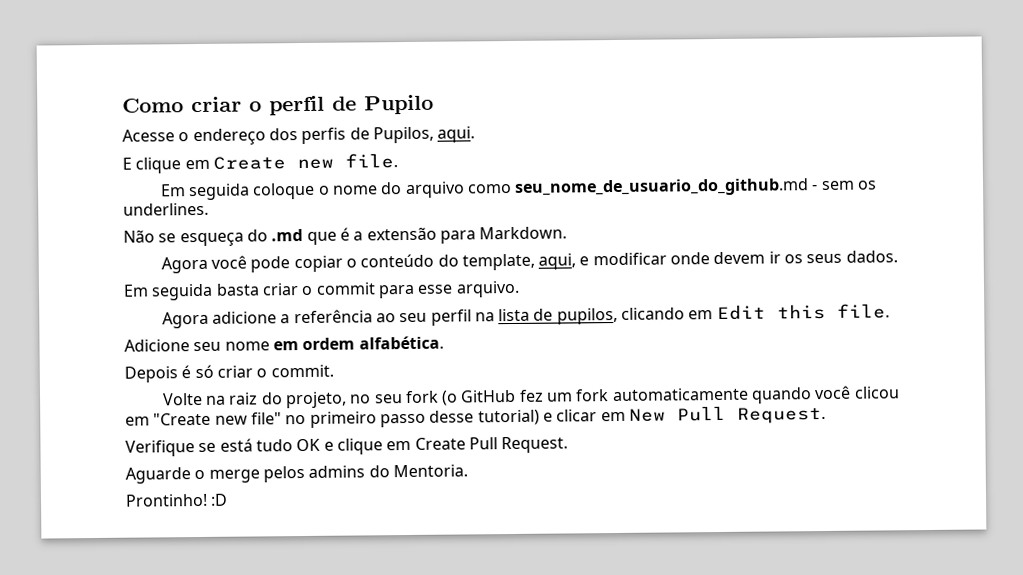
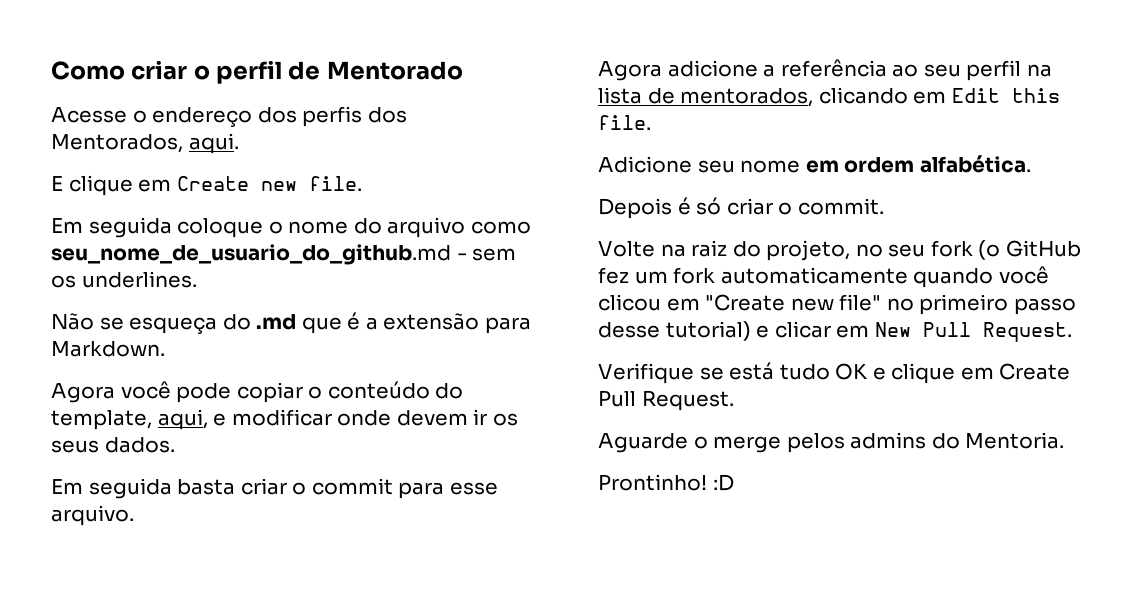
- Como criar o perfil de Pupilo
+ Como criar o perfil de Mentorado
- Acesse o endereço dos perfis de Pupilos, aqui.
+ Acesse o endereço dos perfis dos Mentorados, aqui.
- Agora adicione a referência ao seu perfil na lista de pupilos, clicando em Edit this file.
+ Agora adicione a referência ao seu perfil na lista de mentorados, clicando em Edit this file.

